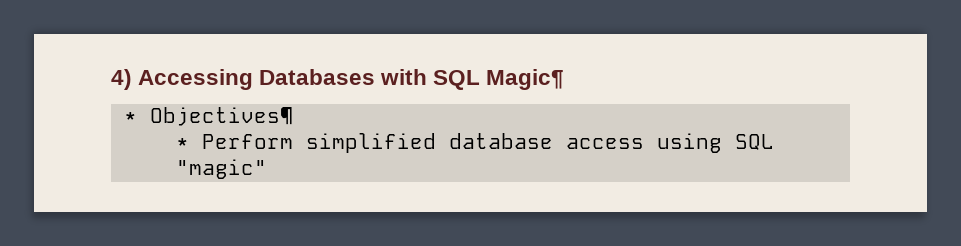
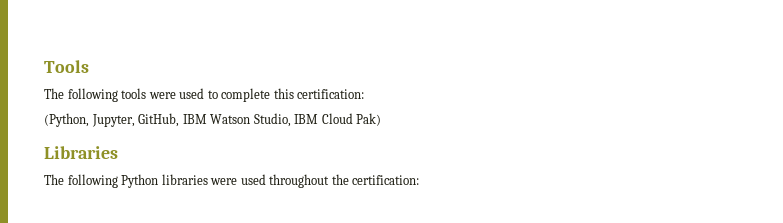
- 4) Accessing Databases with SQL Magic¶
- * Objectives¶
- * Perform simplified database access using SQL "magic"
+ Tools
+ The following tools were used to complete this certification:
+ (Python, Jupyter, GitHub, IBM Watson Studio, IBM Cloud Pak)
+ Libraries
+ The following Python libraries were used throughout the certification:

